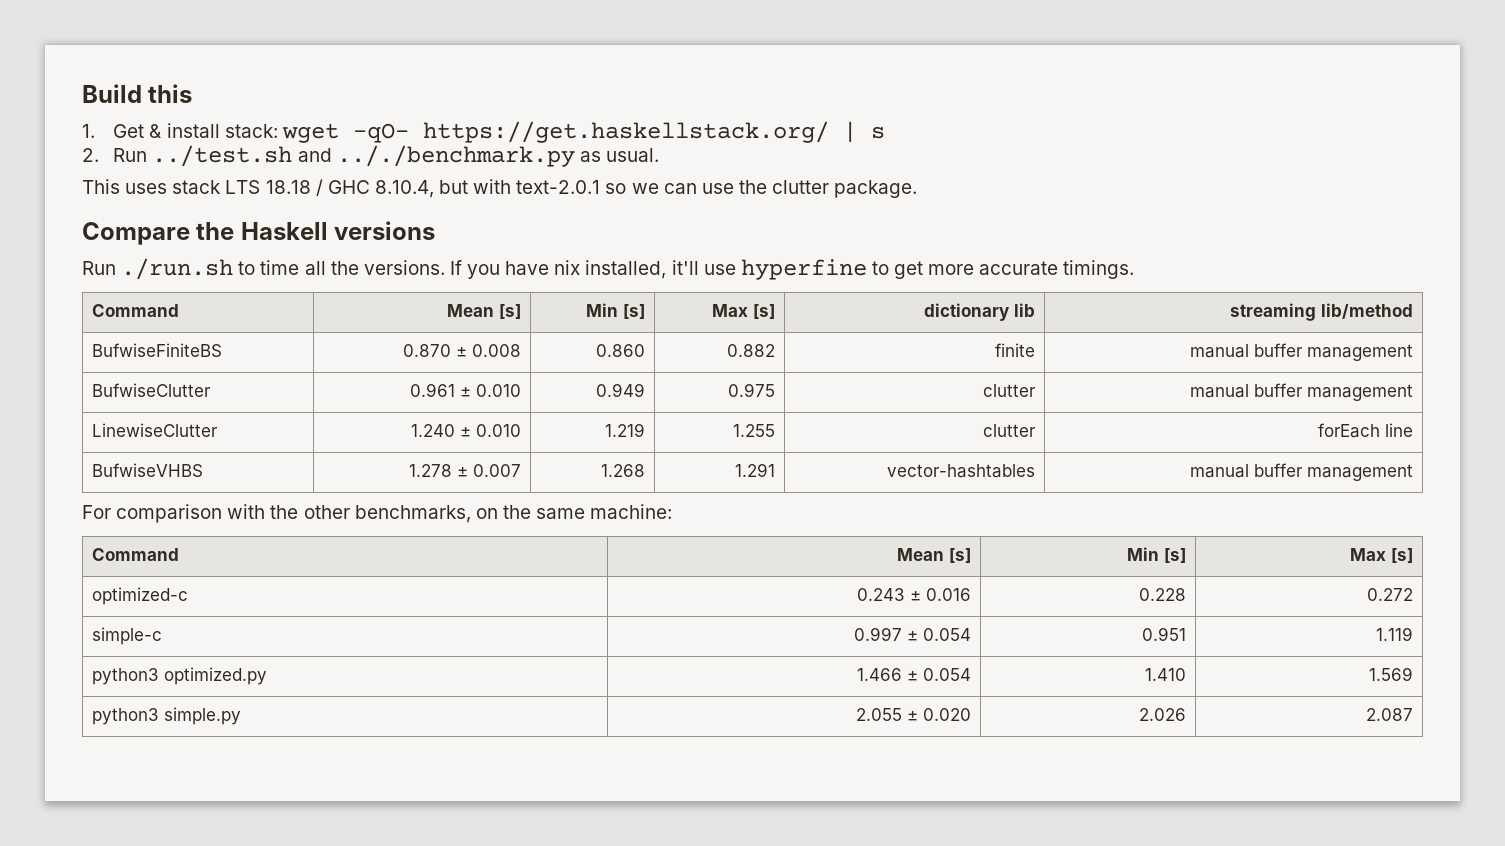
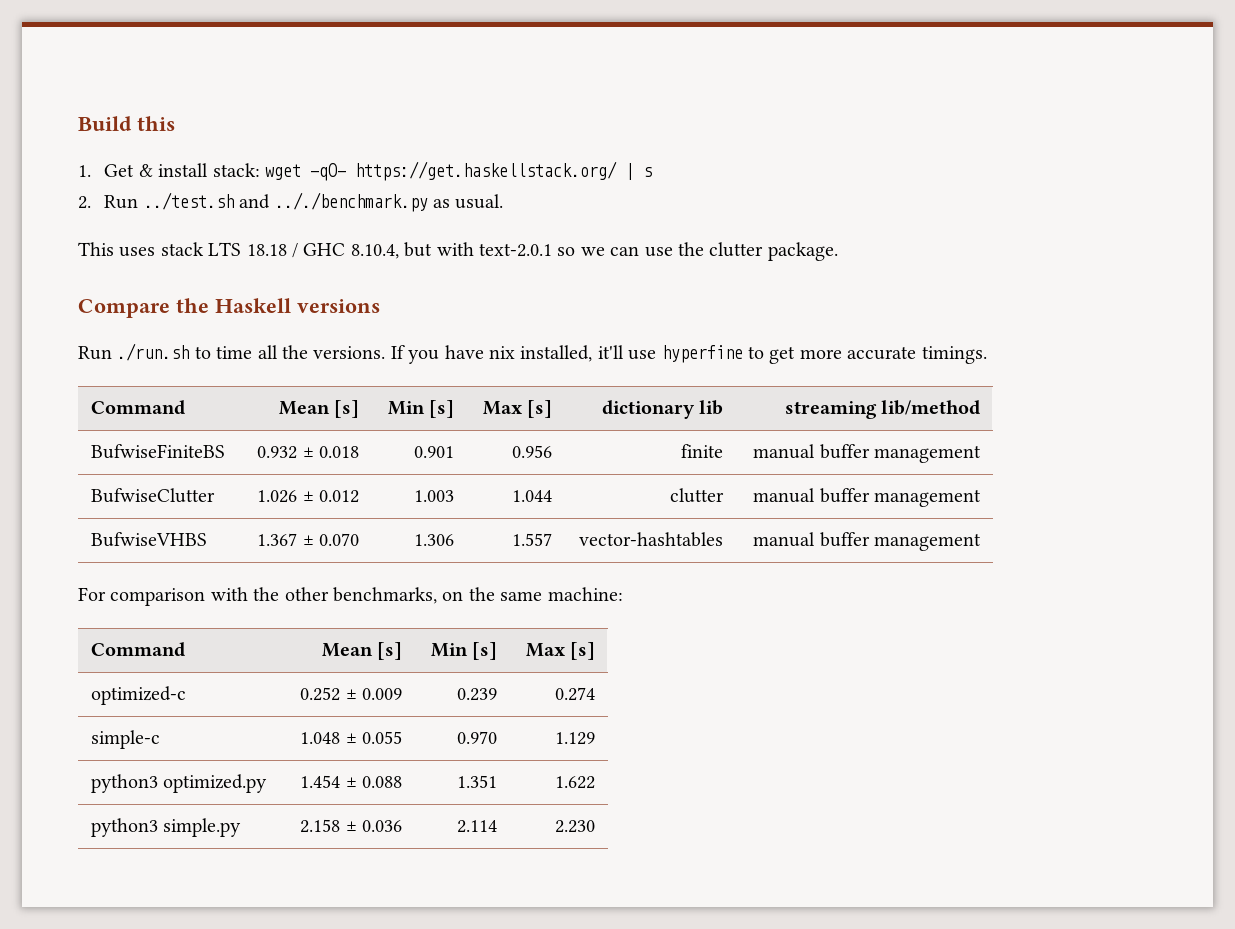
- BufwiseFiniteBS | 0.870 ± 0.008 | 0.860 | 0.882 | finite | manual buffer management
+ BufwiseFiniteBS | 0.932 ± 0.018 | 0.901 | 0.956 | finite | manual buffer management
- BufwiseClutter | 0.961 ± 0.010 | 0.949 | 0.975 | clutter | manual buffer management
+ BufwiseClutter | 1.026 ± 0.012 | 1.003 | 1.044 | clutter | manual buffer management
- LinewiseClutter | 1.240 ± 0.010 | 1.219 | 1.255 | clutter | forEach line
- BufwiseVHBS | 1.278 ± 0.007 | 1.268 | 1.291 | vector-hashtables | manual buffer management
+ BufwiseVHBS | 1.367 ± 0.070 | 1.306 | 1.557 | vector-hashtables | manual buffer management
- optimized-c | 0.243 ± 0.016 | 0.228 | 0.272
- simple-c | 0.997 ± 0.054 | 0.951 | 1.119
- python3 optimized.py | 1.466 ± 0.054 | 1.410 | 1.569
- python3 simple.py | 2.055 ± 0.020 | 2.026 | 2.087
+ optimized-c | 0.252 ± 0.009 | 0.239 | 0.274
+ simple-c | 1.048 ± 0.055 | 0.970 | 1.129
+ python3 optimized.py | 1.454 ± 0.088 | 1.351 | 1.622
+ python3 simple.py | 2.158 ± 0.036 | 2.114 | 2.230

